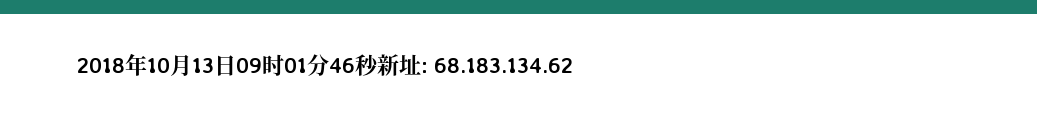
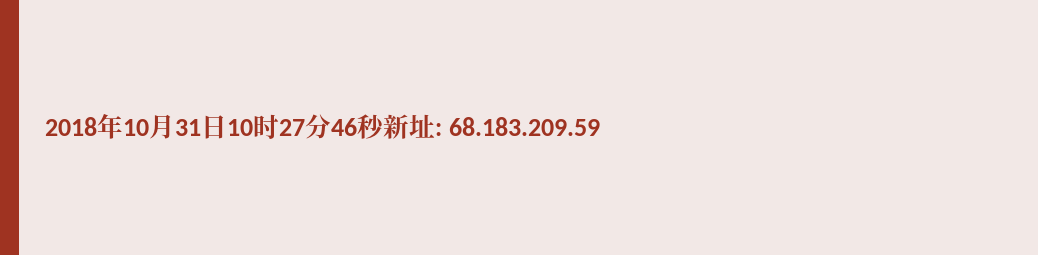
- 2018年10月13日09时01分46秒新址: 68.183.134.62
+ 2018年10月31日10时27分46秒新址: 68.183.209.59

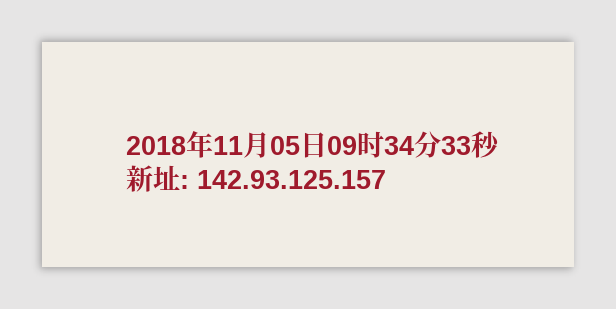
- 2018年10月31日10时27分46秒新址: 68.183.209.59
+ 2018年11月05日09时34分33秒新址: 142.93.125.157

